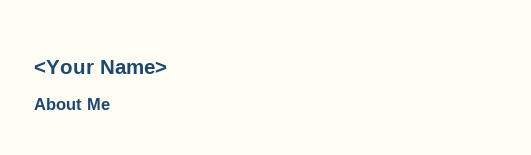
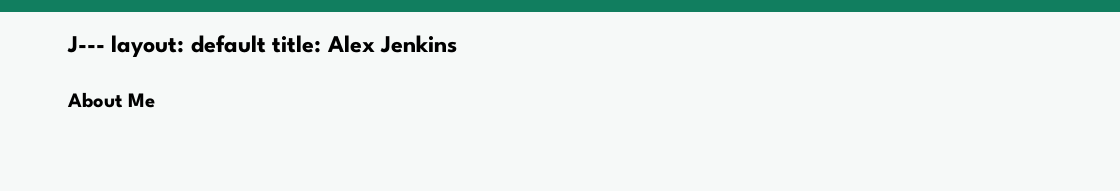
- <Your Name>
+ J--- layout: default title: Alex Jenkins

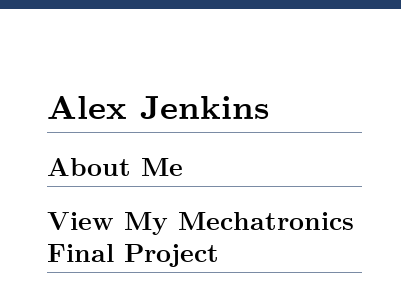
- J--- layout: default title: Alex Jenkins
+ Alex Jenkins
+ View My Mechatronics Final Project

